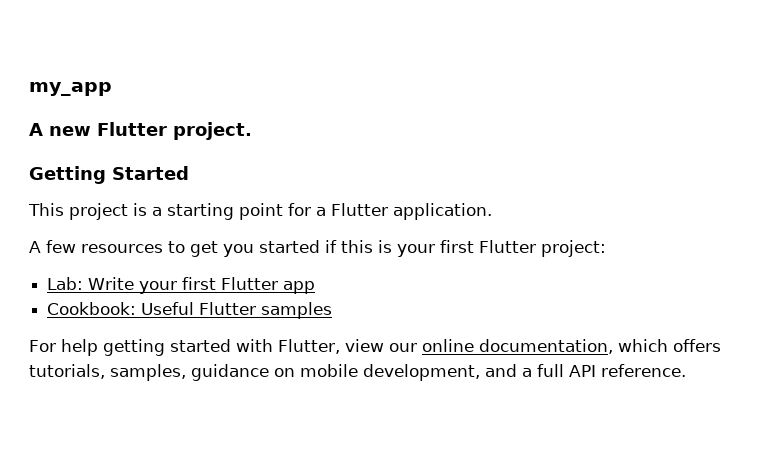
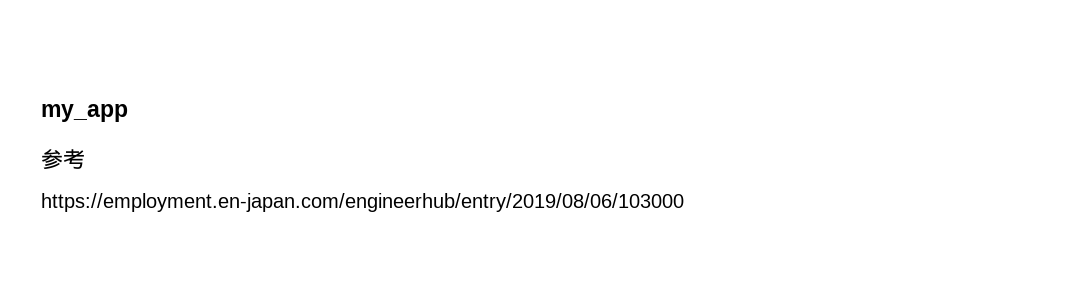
- A new Flutter project.
- Getting Started
- This project is a starting point for a Flutter application.
- A few resources to get you started if this is your first Flutter project:
- Lab: Write your first Flutter app
- Cookbook: Useful Flutter samples
- For help getting started with Flutter, view our online documentation, which offers tutorials, samples, guidance on mobile development, and a full API reference.
+ 参考
+ https://employment.en-japan.com/engineerhub/entry/2019/08/06/103000

